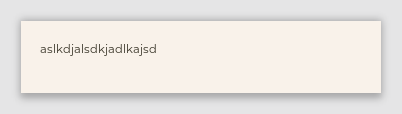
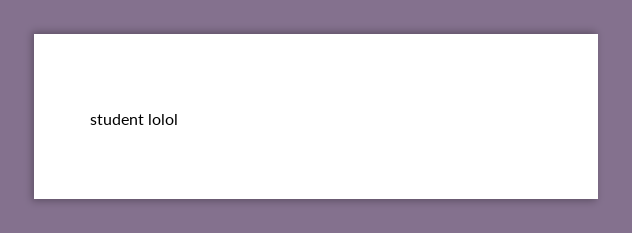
- aslkdjalsdkjadlkajsd
+ student lolol

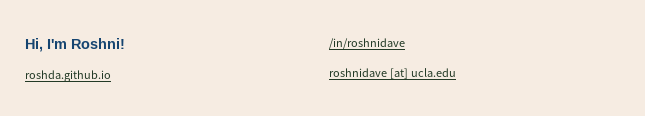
- student lolol
+ Hi, I'm Roshni!
+ roshda.github.io
+ /in/roshnidave
+ roshnidave [at] ucla.edu

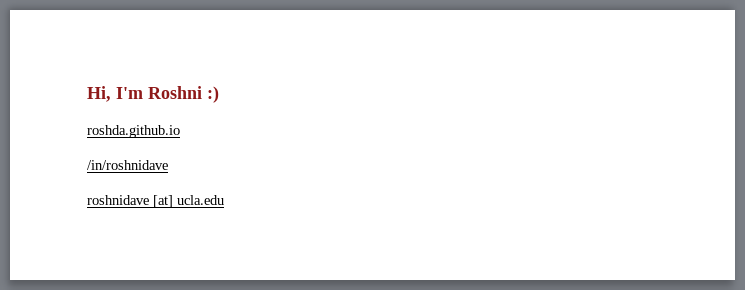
- Hi, I'm Roshni!
+ Hi, I'm Roshni :)

